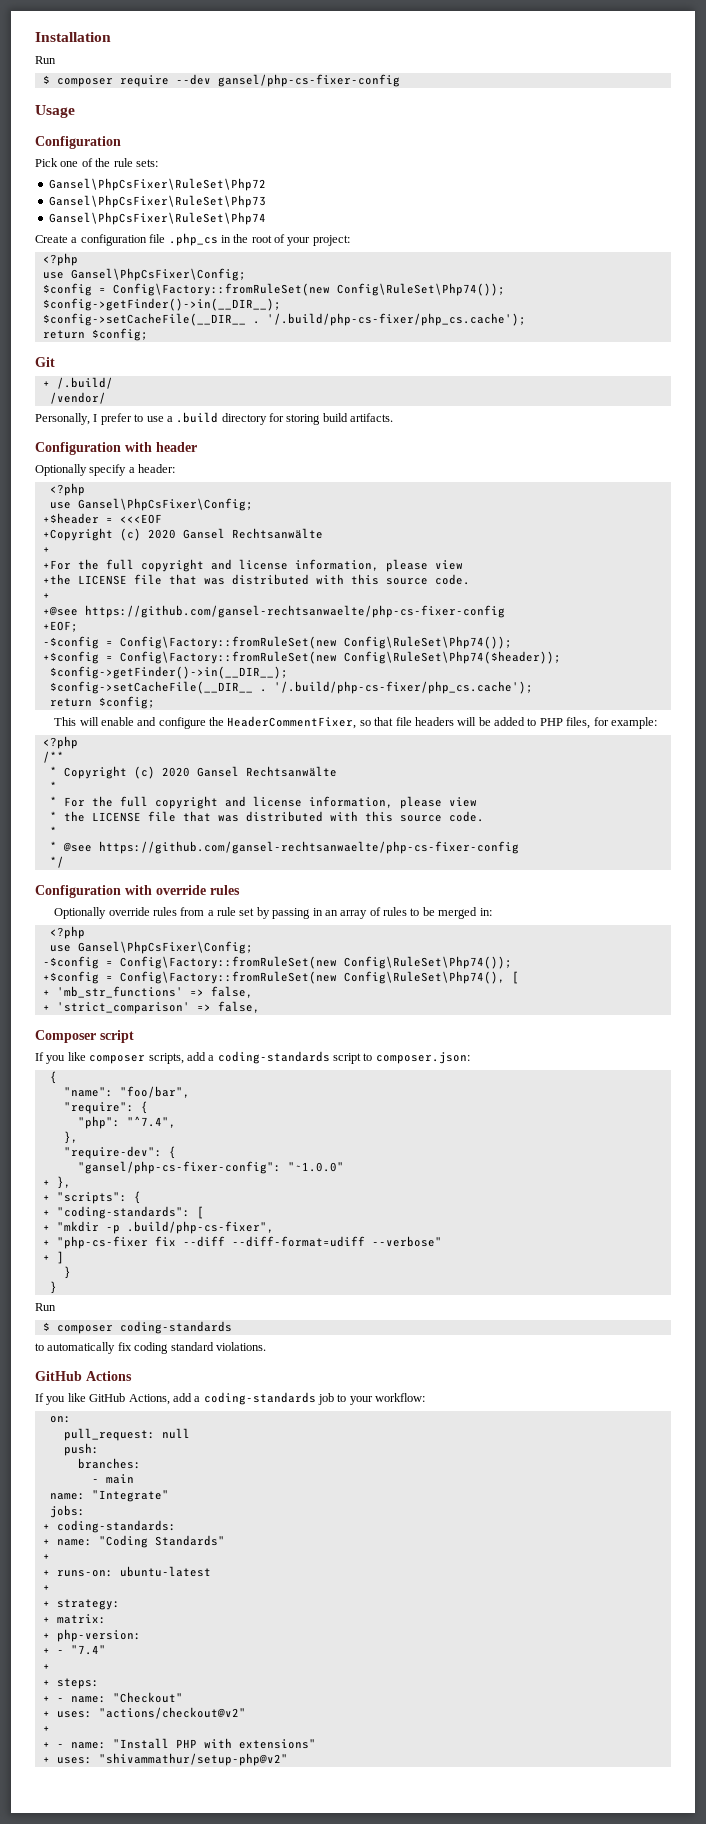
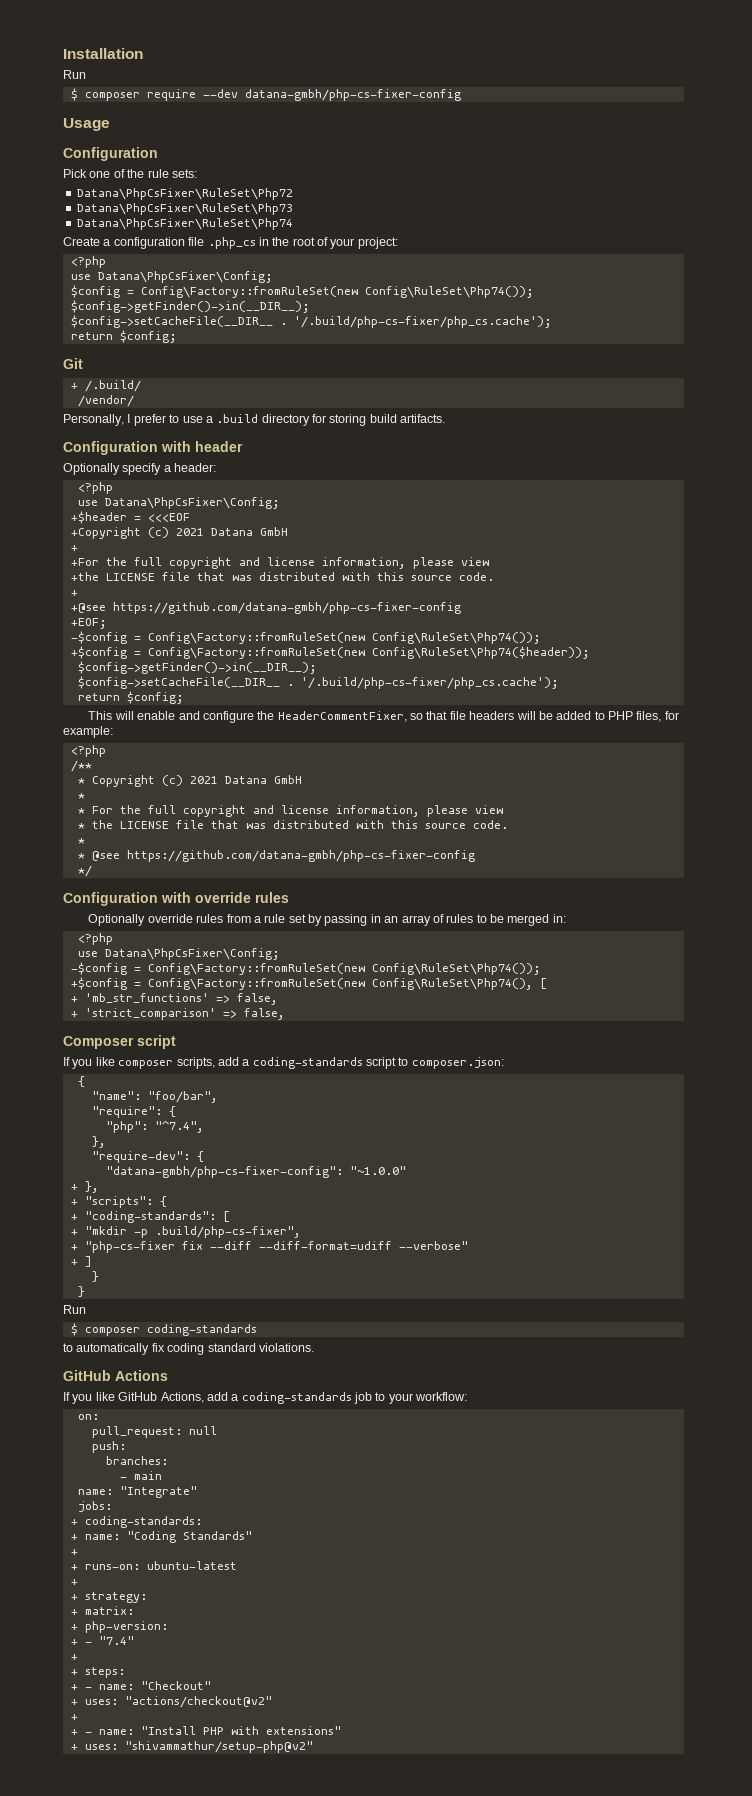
- $ composer require --dev gansel/php-cs-fixer-config
+ $ composer require --dev datana-gmbh/php-cs-fixer-config
- Gansel\PhpCsFixer\RuleSet\Php72
- Gansel\PhpCsFixer\RuleSet\Php73
- Gansel\PhpCsFixer\RuleSet\Php74
+ Datana\PhpCsFixer\RuleSet\Php72
+ Datana\PhpCsFixer\RuleSet\Php73
+ Datana\PhpCsFixer\RuleSet\Php74
  Create a configuration file .php_cs in the root of your project:
  <?php
- use Gansel\PhpCsFixer\Config;
+ use Datana\PhpCsFixer\Config;
  Optionally specify a header:
  <?php
- use Gansel\PhpCsFixer\Config;
+ use Datana\PhpCsFixer\Config;
- +Copyright (c) 2020 Gansel Rechtsanwälte
+ +Copyright (c) 2021 Datana GmbH
- +@see https://github.com/gansel-rechtsanwaelte/php-cs-fixer-config
+ +@see https://github.com/datana-gmbh/php-cs-fixer-config
- * Copyright (c) 2020 Gansel Rechtsanwälte
+ * Copyright (c) 2021 Datana GmbH
- * @see https://github.com/gansel-rechtsanwaelte/php-cs-fixer-config
+ * @see https://github.com/datana-gmbh/php-cs-fixer-config
  Optionally override rules from a rule set by passing in an array of rules to be merged in:
  <?php
- use Gansel\PhpCsFixer\Config;
+ use Datana\PhpCsFixer\Config;
- "gansel/php-cs-fixer-config": "~1.0.0"
+ "datana-gmbh/php-cs-fixer-config": "~1.0.0"

